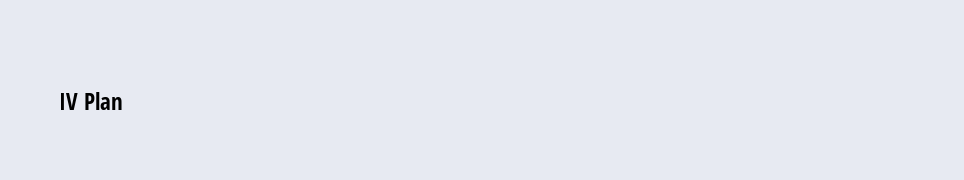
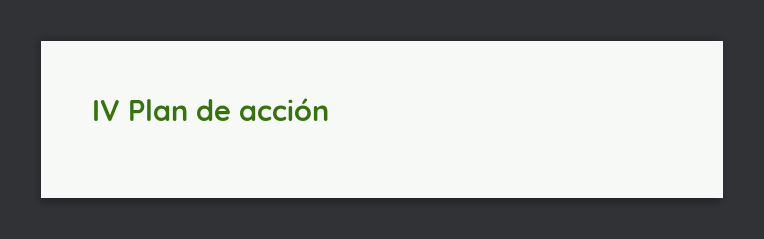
- IV Plan
+ IV Plan de acción

